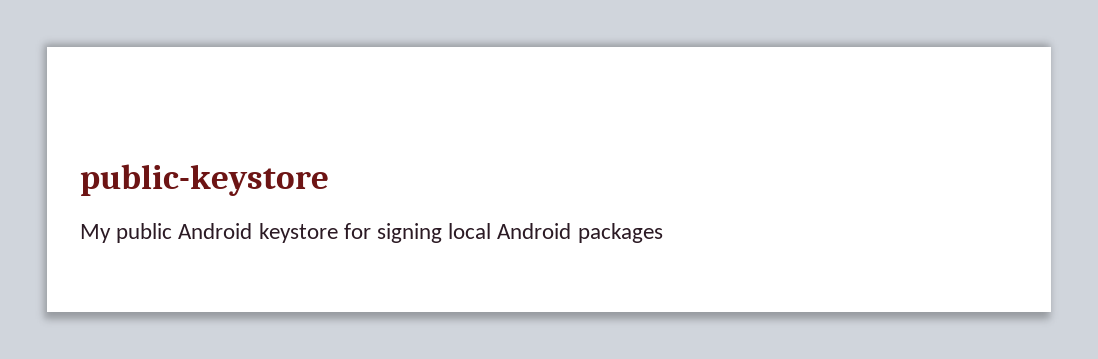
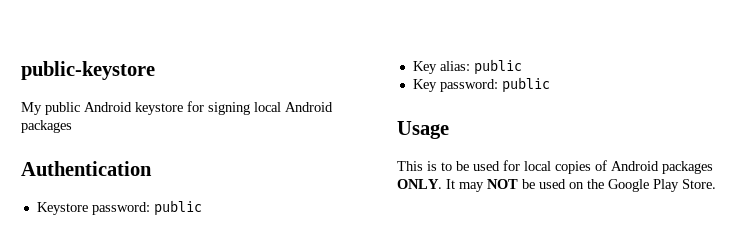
+ Authentication
+ Keystore password: public
+ Key alias: public
+ Key password: public
+ Usage
+ This is to be used for local copies of Android packages ONLY. It may NOT be used on the Google Play Store.

